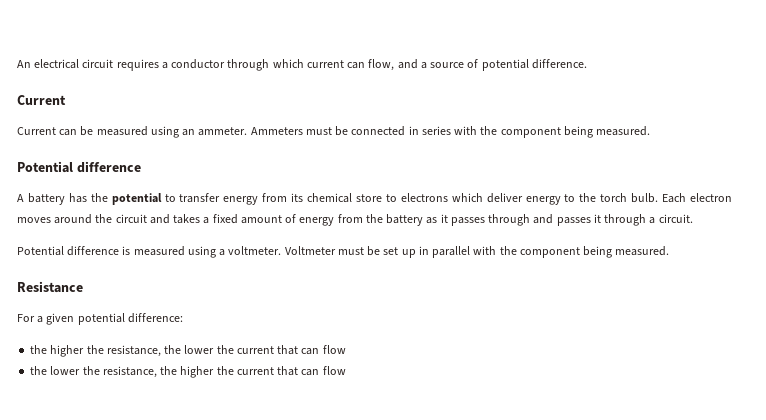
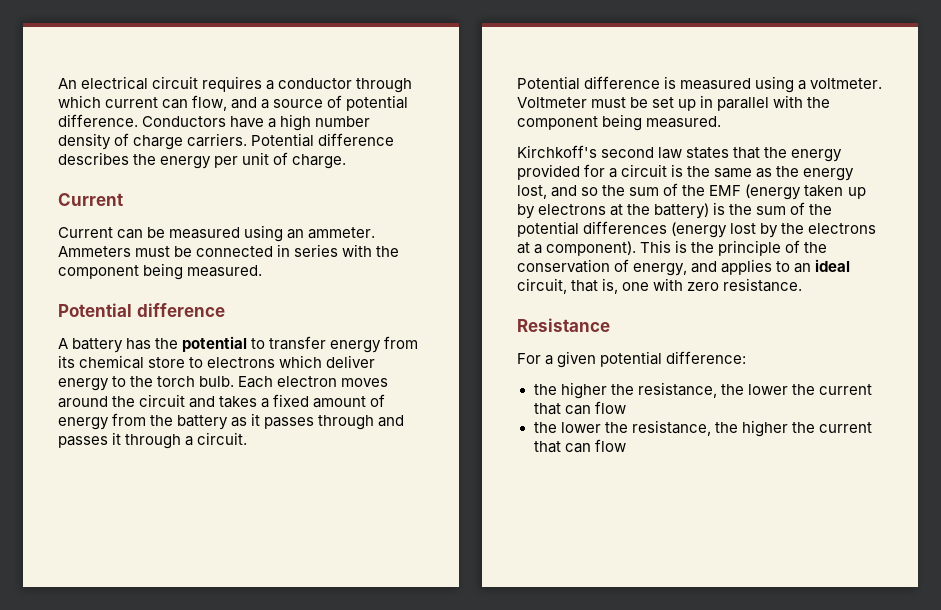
+ Conductors have a high number density of charge carriers. Potential difference describes the energy per unit of charge.
+ Kirchkoff's second law states that the energy provided for a circuit is the same as the energy lost, and so the sum of the EMF (energy taken up by electrons at the battery) is the sum of the potential differences (energy lost by the electrons at a component). This is the principle of the conservation of energy, and applies to an ideal circuit, that is, one with zero resistance.

